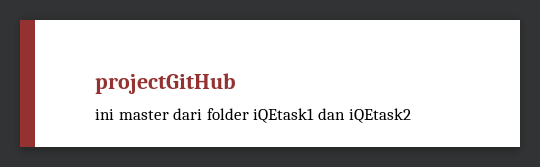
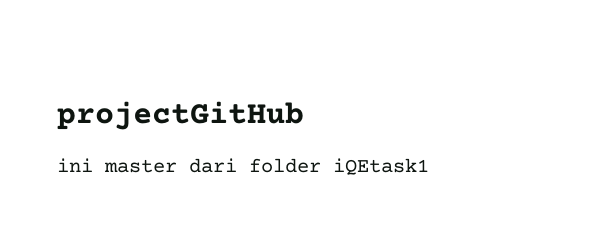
- ini master dari folder iQEtask1 dan iQEtask2
+ ini master dari folder iQEtask1

